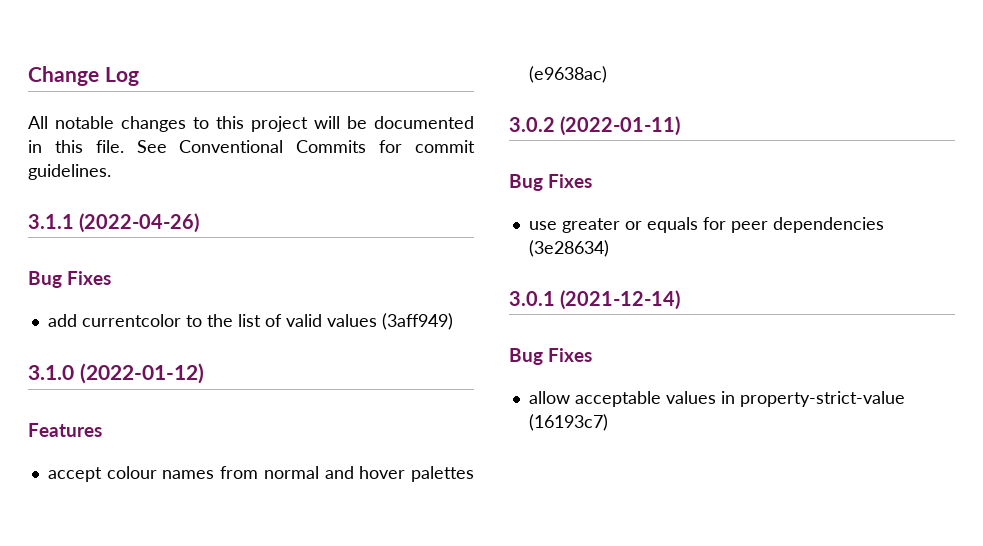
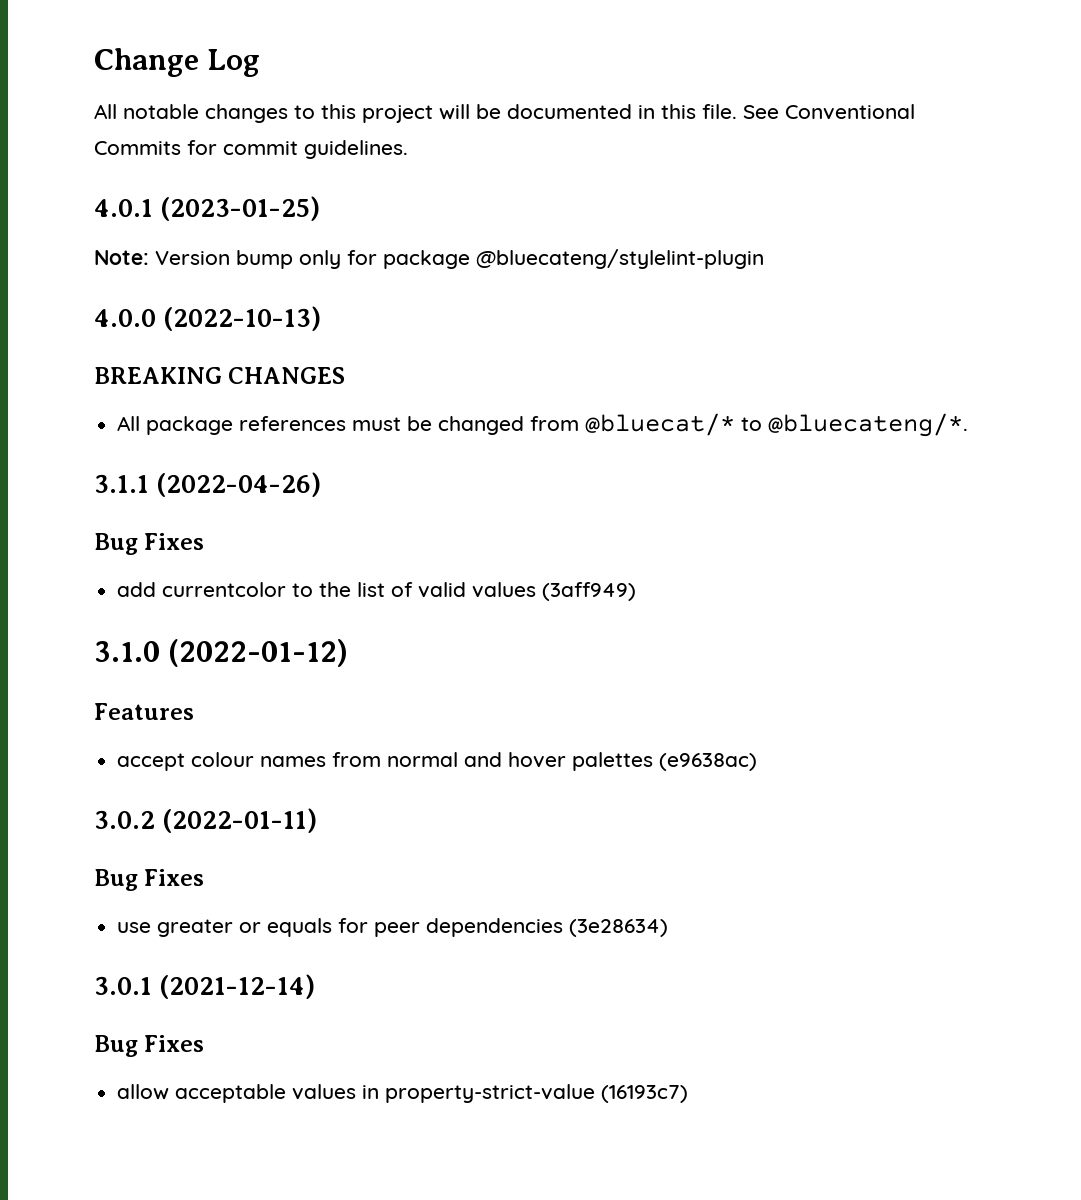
+ 4.0.1 (2023-01-25)
+ Note: Version bump only for package @bluecateng/stylelint-plugin
+ 4.0.0 (2022-10-13)
+ BREAKING CHANGES
+ All package references must be changed from @bluecat/* to @bluecateng/*.

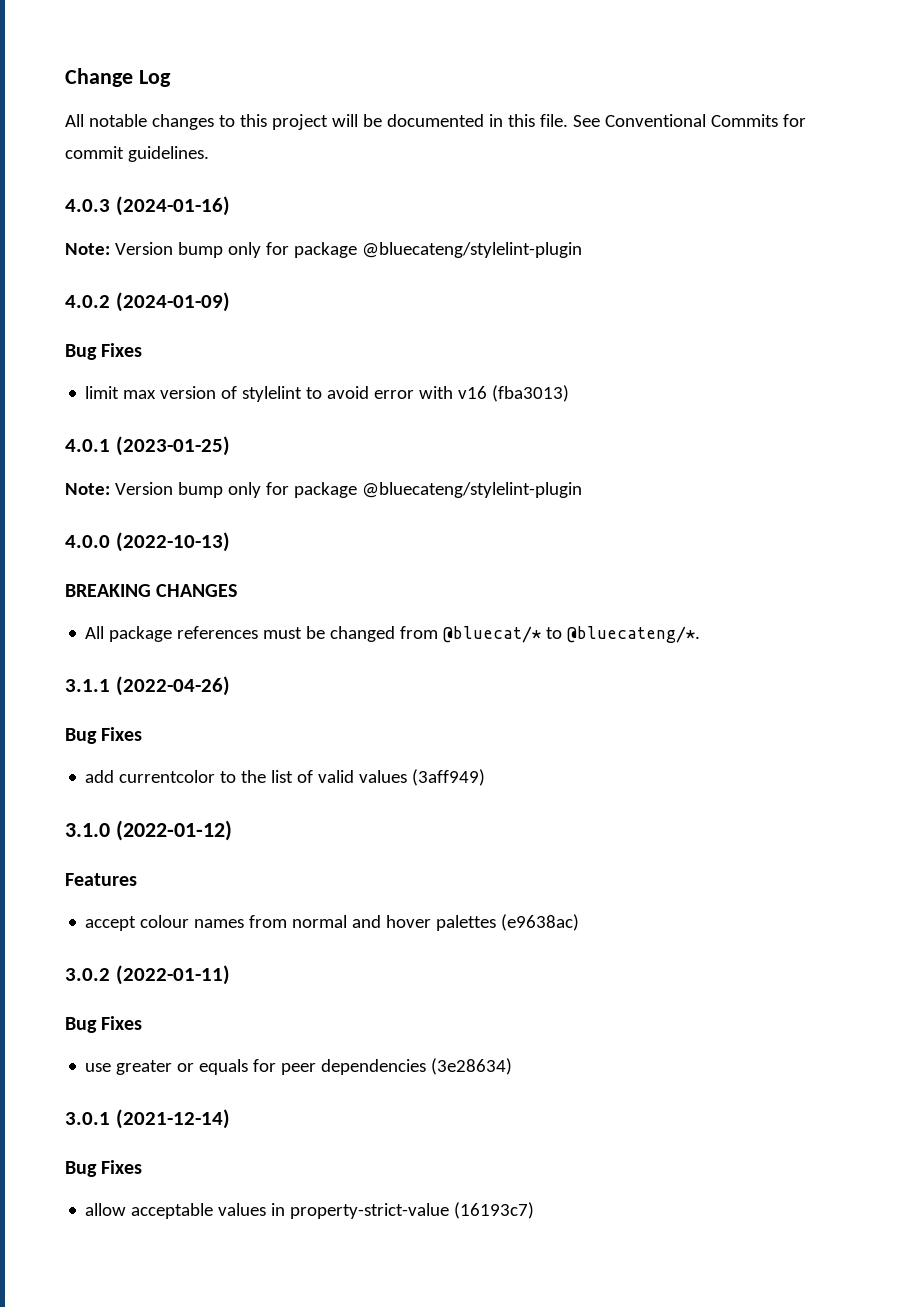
+ 4.0.3 (2024-01-16)
+ Note: Version bump only for package @bluecateng/stylelint-plugin
+ 4.0.2 (2024-01-09)
+ Bug Fixes
+ limit max version of stylelint to avoid error with v16 (fba3013)

